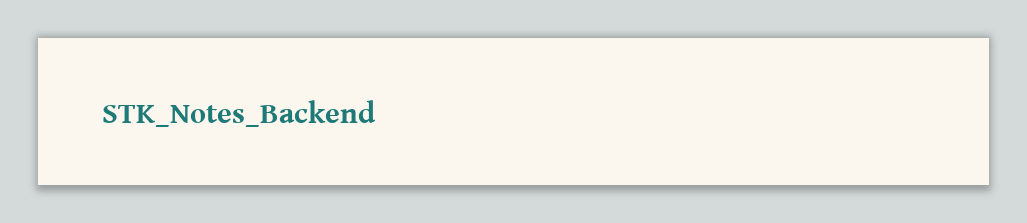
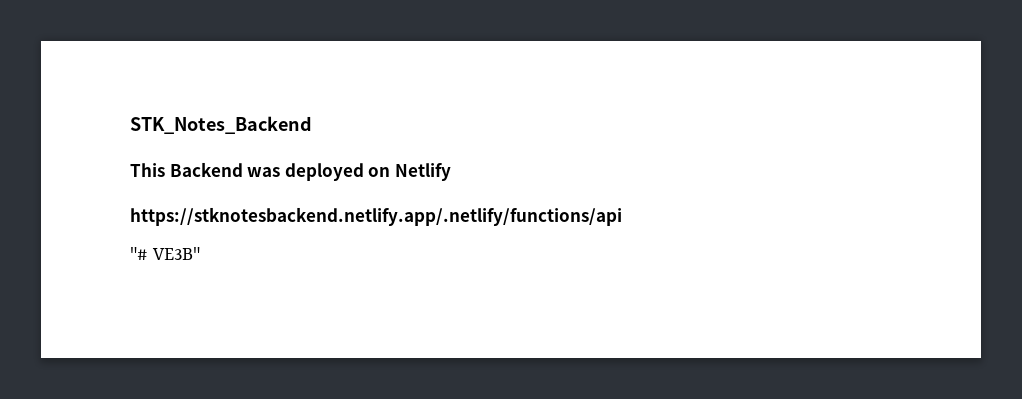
+ This Backend was deployed on Netlify
+ https://stknotesbackend.netlify.app/.netlify/functions/api
+ "# VE3B"

